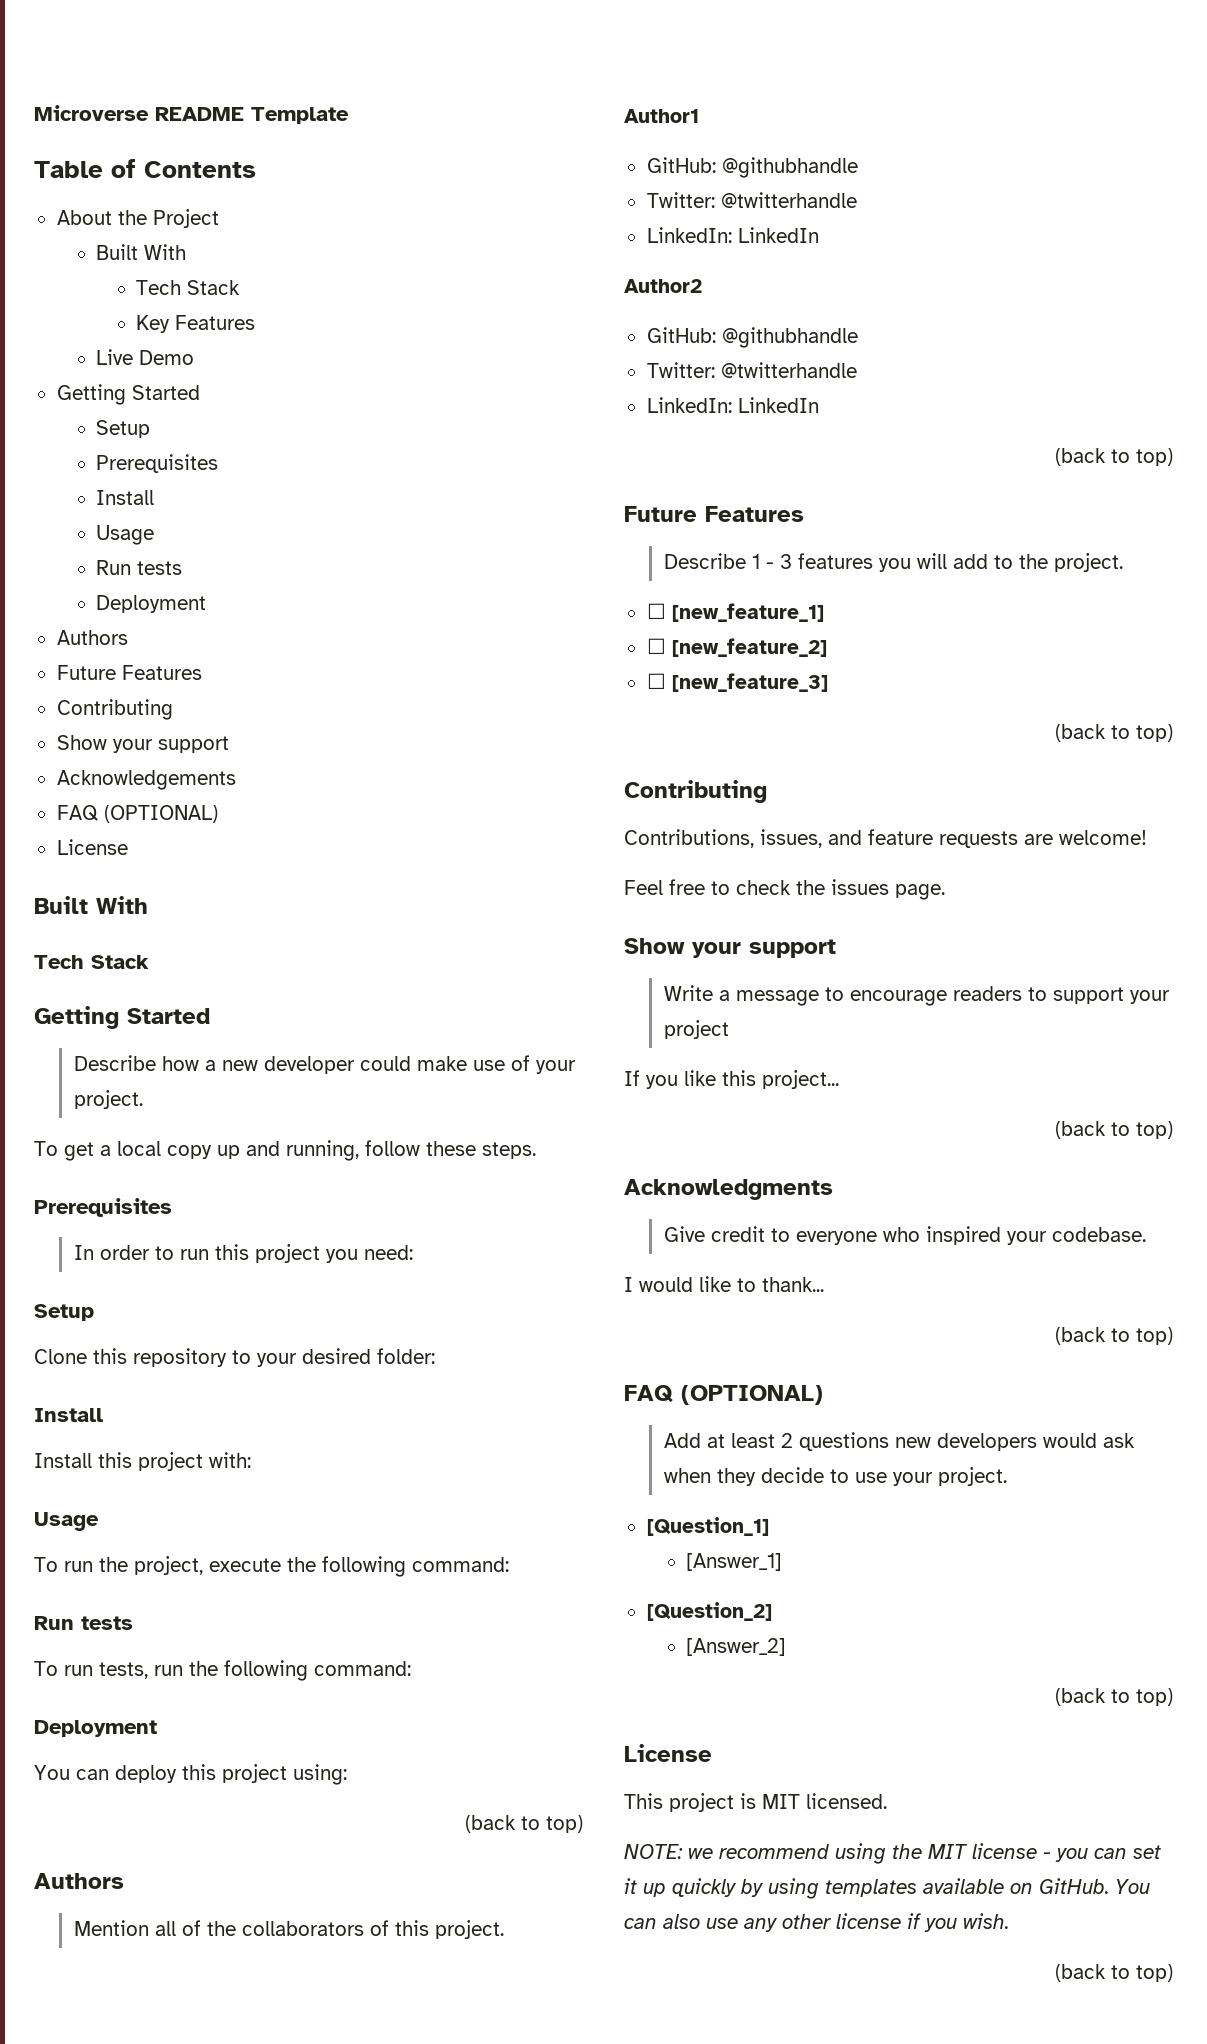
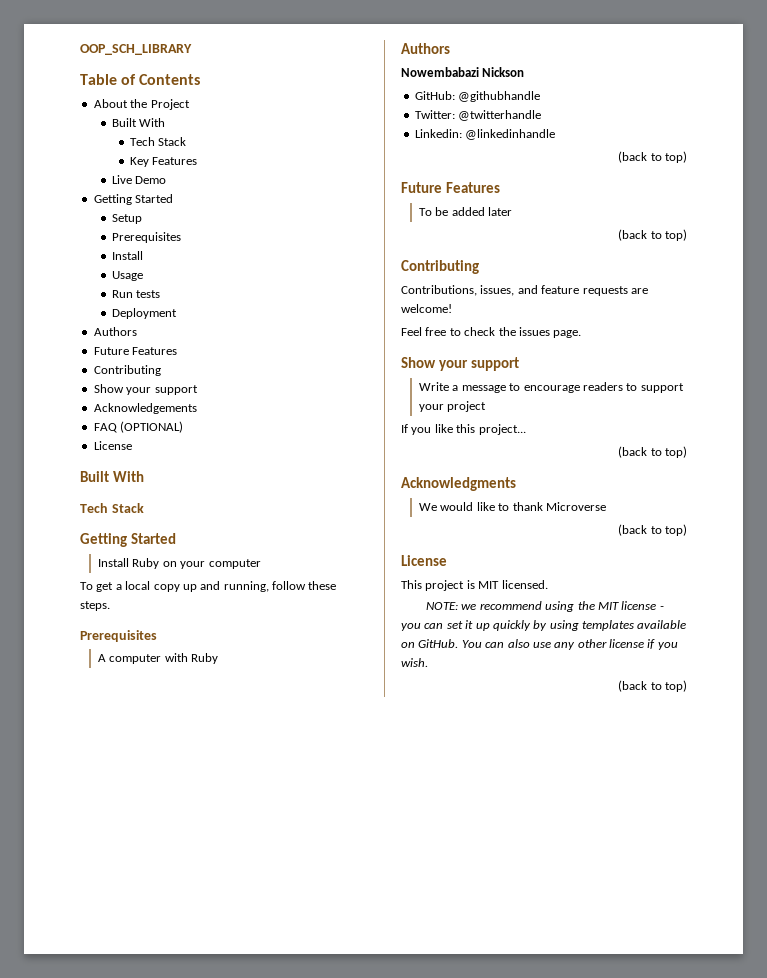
- Microverse README Template
+ OOP_SCH_LIBRARY
- Describe how a new developer could make use of your project.
+ Install Ruby on your computer
- In order to run this project you need:
- Setup
- Clone this repository to your desired folder:
- Install
- Install this project with:
- Usage
- To run the project, execute the following command:
- Run tests
- To run tests, run the following command:
- Deployment
- You can deploy this project using:
- (back to top)
+ A computer with Ruby
  Authors
- Mention all of the collaborators of this project.
- Author1
+ Nowembabazi Nickson
  GitHub: @githubhandle
  Twitter: @twitterhandle
- LinkedIn: LinkedIn
- Author2
- GitHub: @githubhandle
- Twitter: @twitterhandle
- LinkedIn: LinkedIn
+ Linkedin: @linkedinhandle
- Describe 1 - 3 features you will add to the project.
- ☐ [new_feature_1]
- ☐ [new_feature_2]
- ☐ [new_feature_3]
+ To be added later
- Give credit to everyone who inspired your codebase.
- I would like to thank...
- (back to top)
- FAQ (OPTIONAL)
- Add at least 2 questions new developers would ask when they decide to use your project.
- [Question_1]
- [Answer_1]
- [Question_2]
- [Answer_2]
+ We would like to thank Microverse

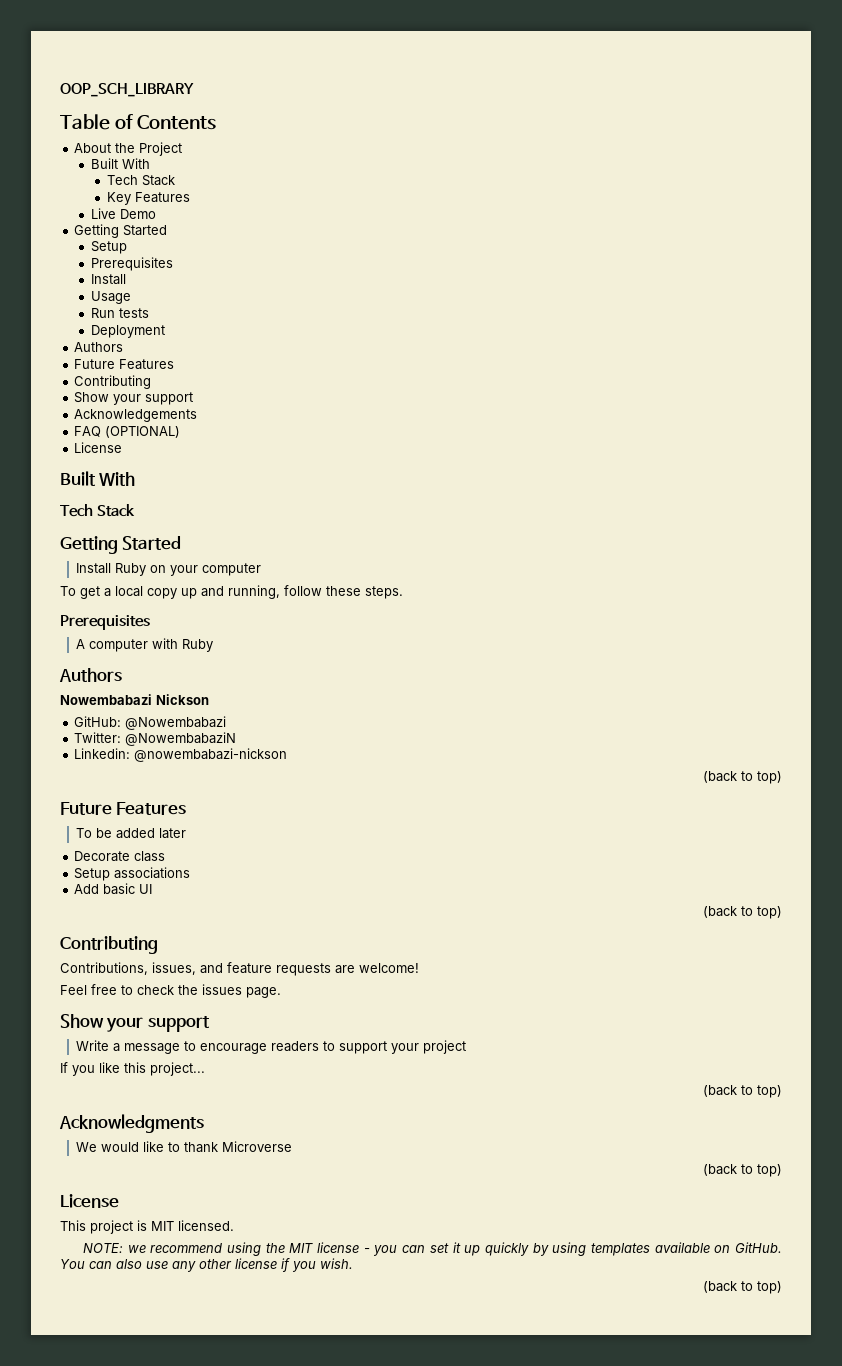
- GitHub: @githubhandle
+ GitHub: @Nowembabazi
- Twitter: @twitterhandle
+ Twitter: @NowembabaziN
- Linkedin: @linkedinhandle
+ Linkedin: @nowembabazi-nickson
+ Decorate class
+ Setup associations
+ Add basic UI

